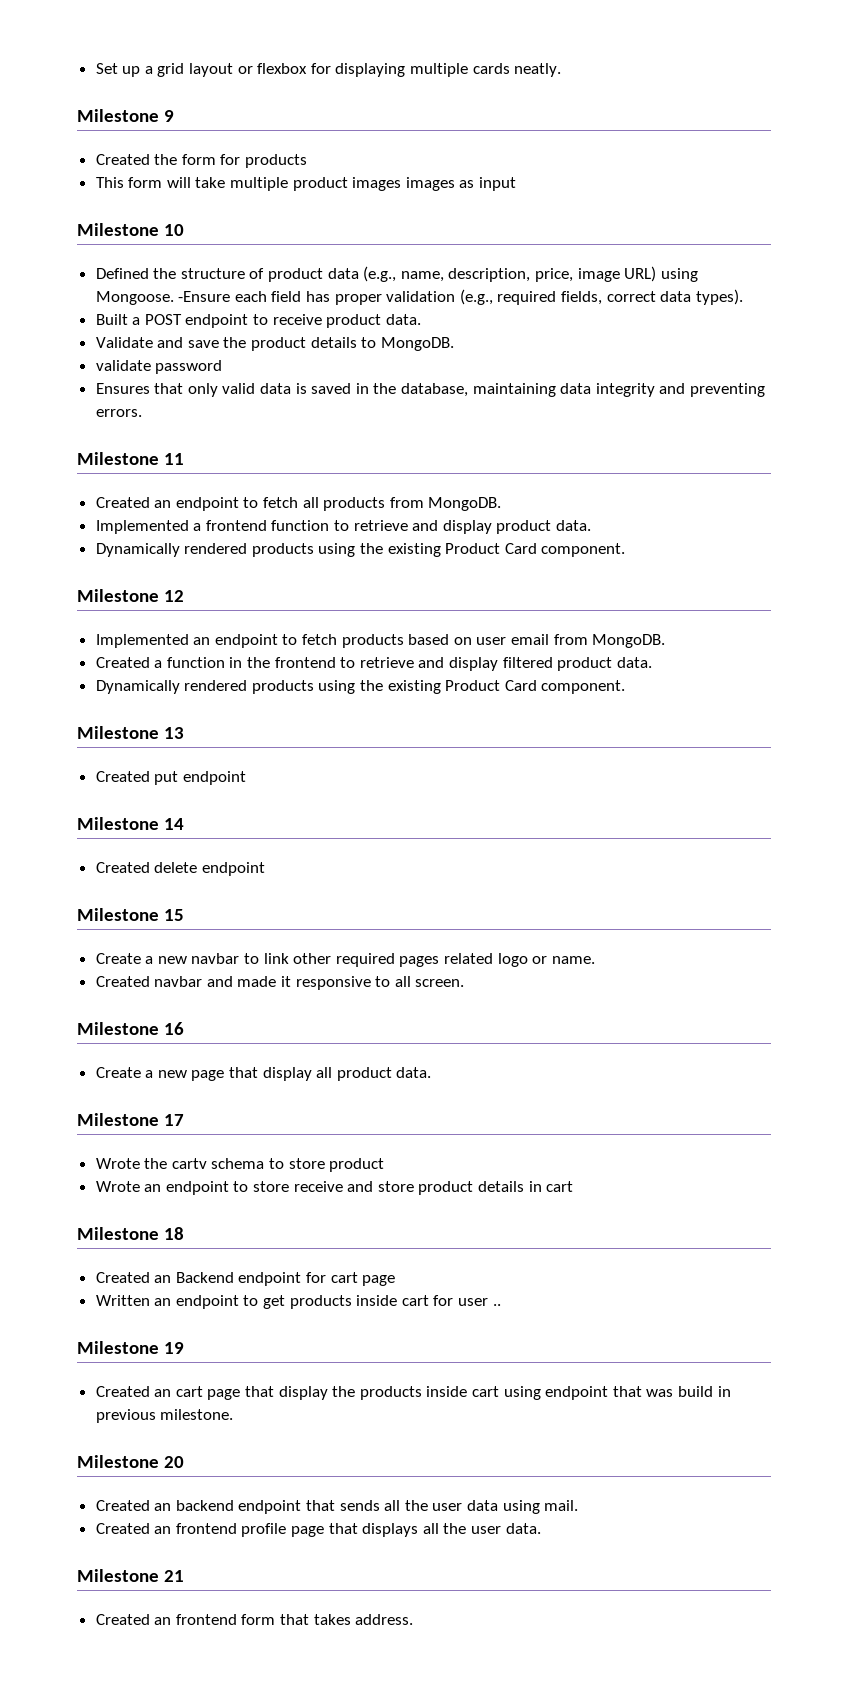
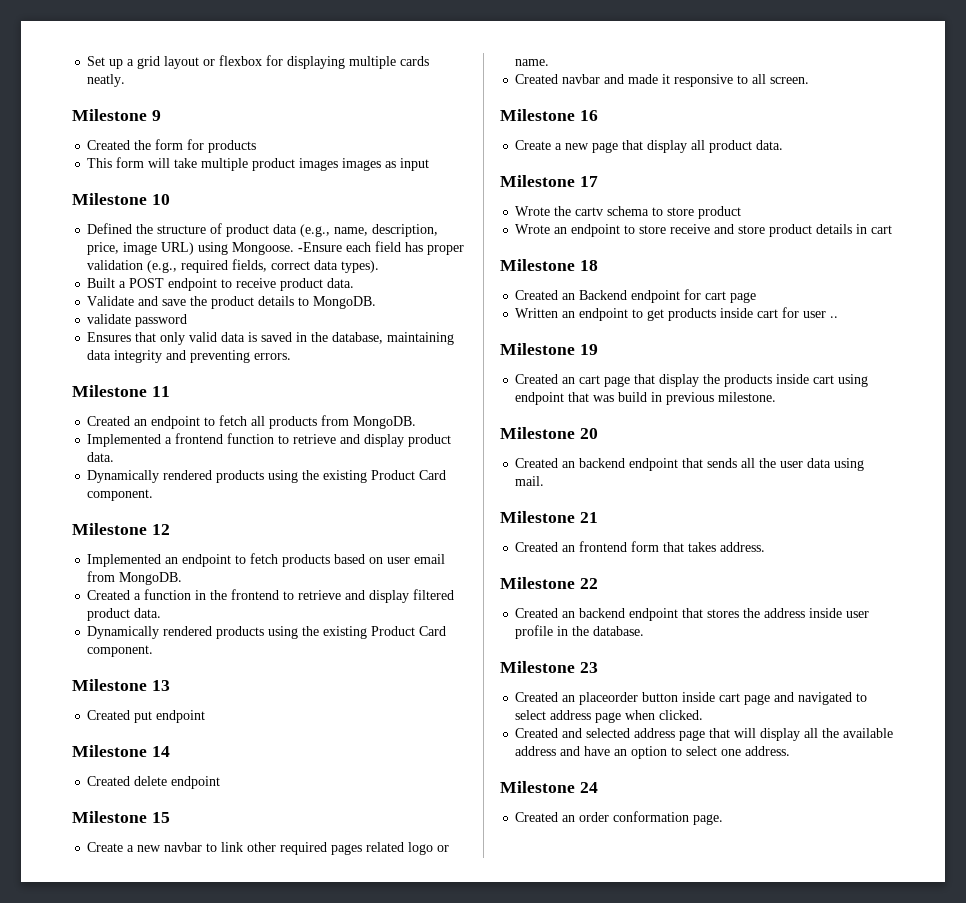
- Created an frontend profile page that displays all the user data.
+ Milestone 22
+ Created an backend endpoint that stores the address inside user profile in the database.
+ Milestone 23
+ Created an placeorder button inside cart page and navigated to select address page when clicked.
+ Created and selected address page that will display all the available address and have an option to select one address.
+ Milestone 24
+ Created an order conformation page.

